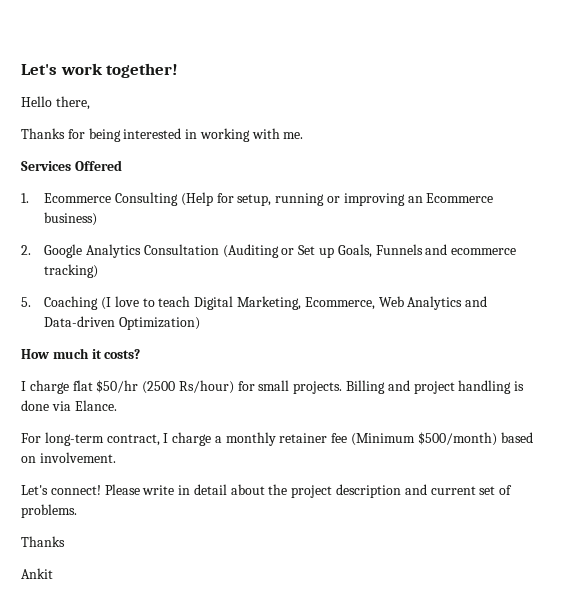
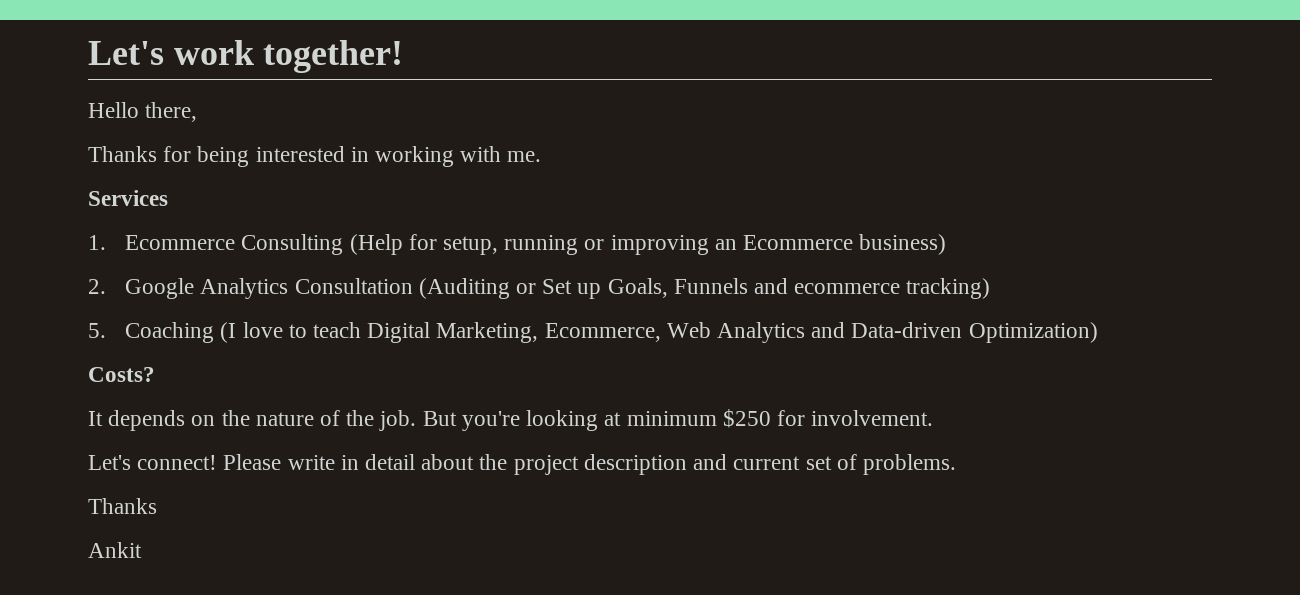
- Services Offered
+ Services
- How much it costs?
- I charge flat $50/hr (2500 Rs/hour) for small projects. Billing and project handling is done via Elance.
- For long-term contract, I charge a monthly retainer fee (Minimum $500/month) based on involvement.
+ Costs?
+ It depends on the nature of the job. But you're looking at minimum $250 for involvement.

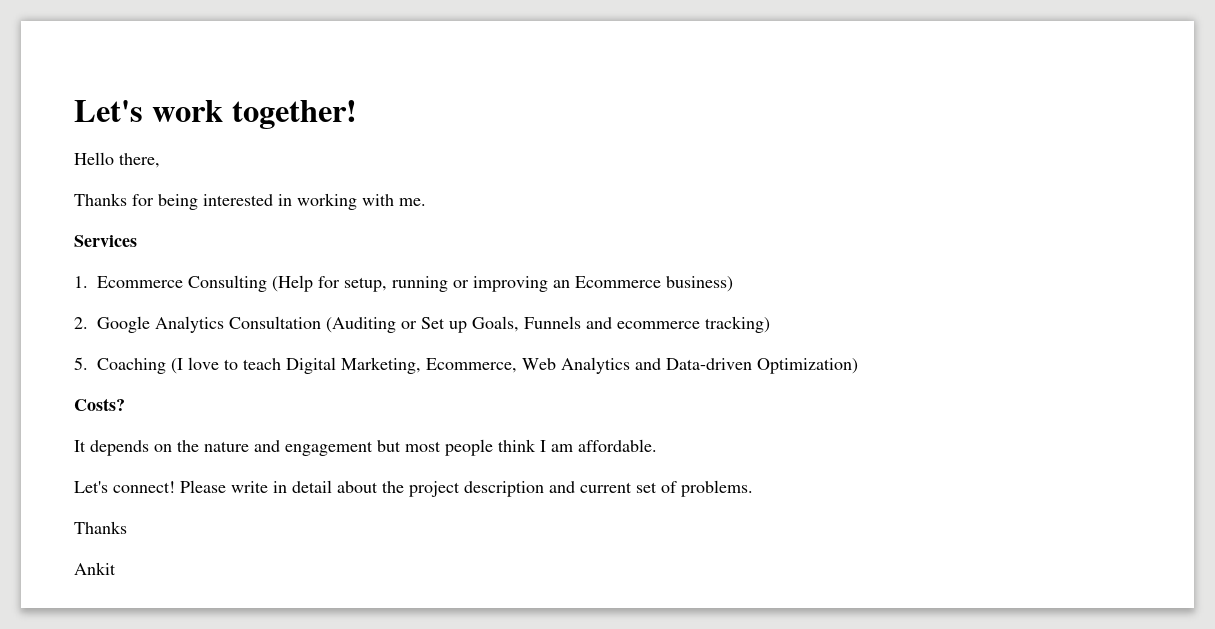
- It depends on the nature of the job. But you're looking at minimum $250 for involvement.
+ It depends on the nature and engagement but most people think I am affordable.

